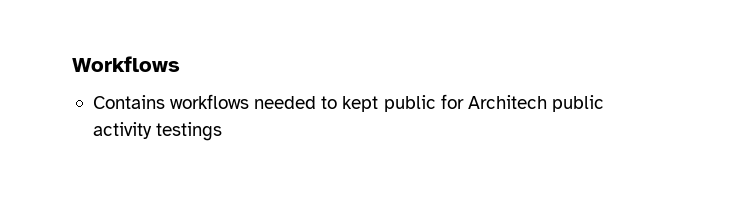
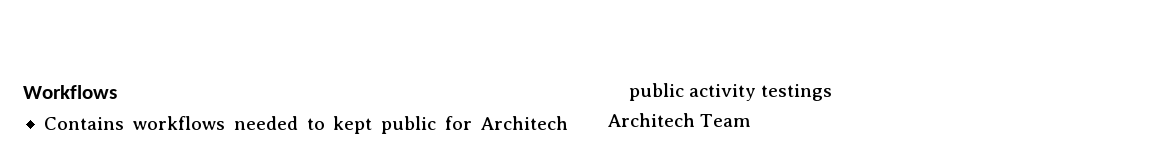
+ Architech Team

